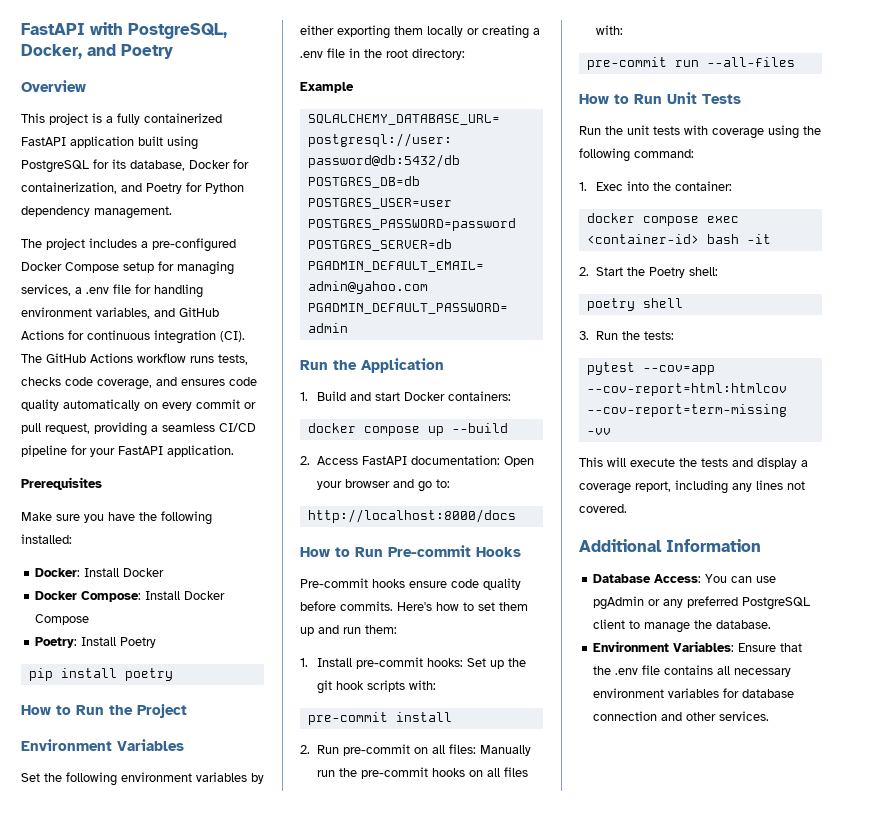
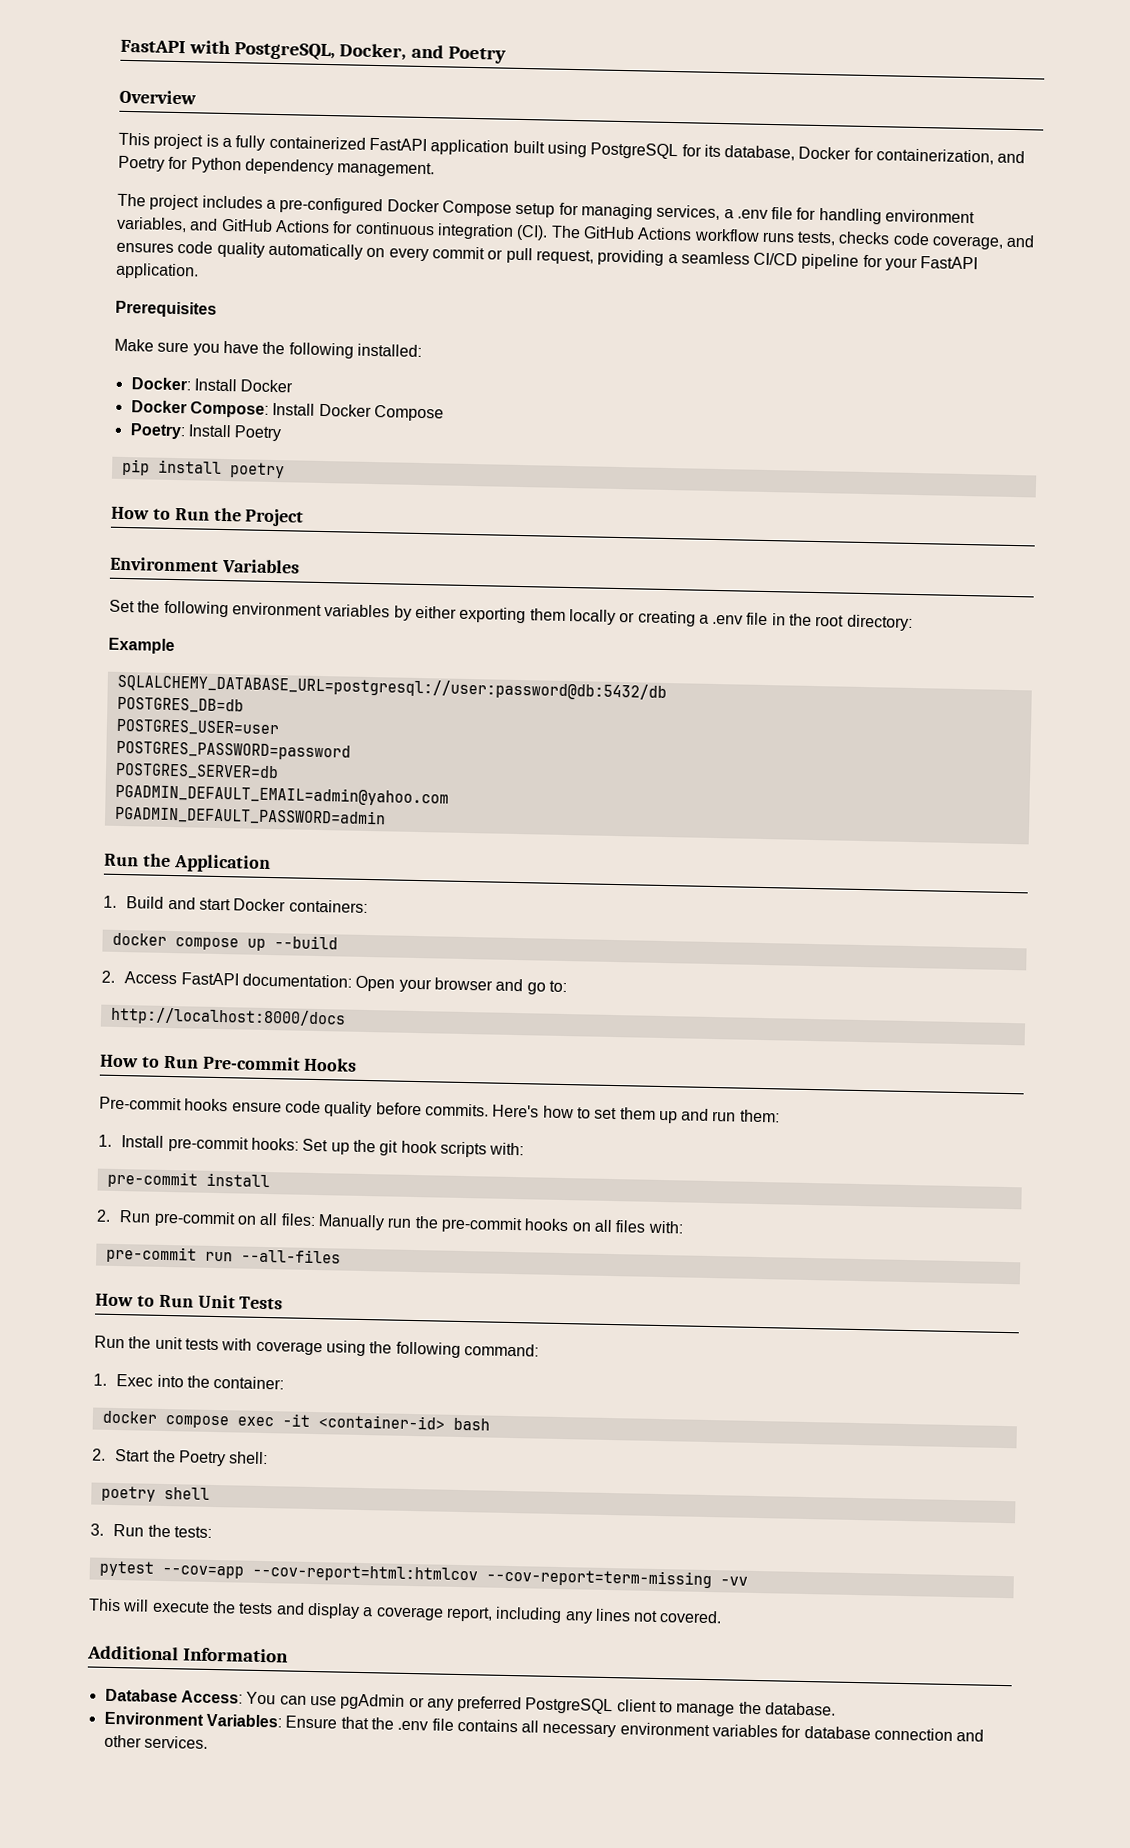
- docker compose exec <container-id> bash -it
+ docker compose exec -it <container-id> bash

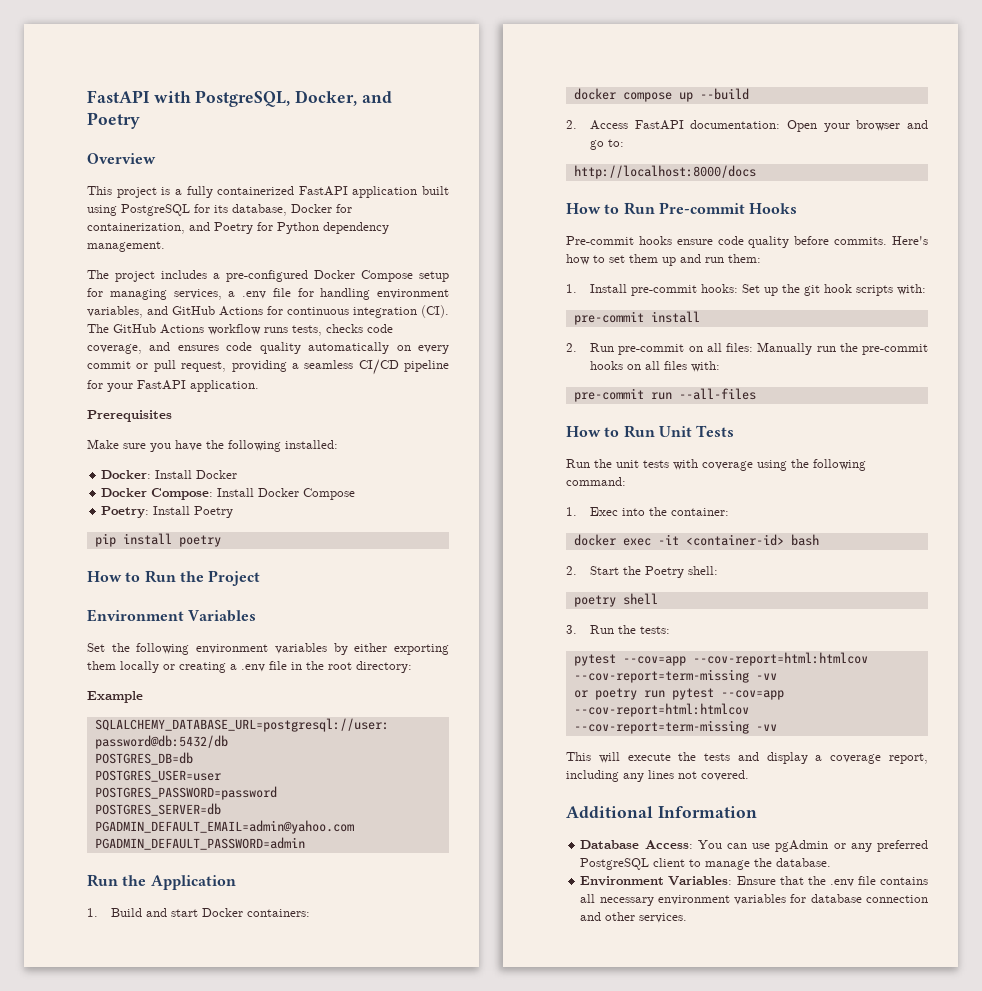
- docker compose exec -it <container-id> bash
+ docker exec -it <container-id> bash
+ or poetry run pytest --cov=app --cov-report=html:htmlcov --cov-report=term-missing -vv

